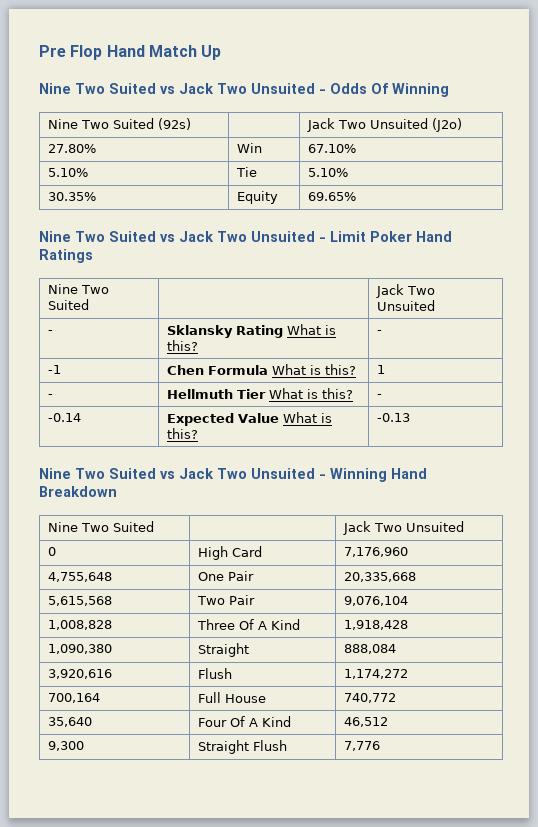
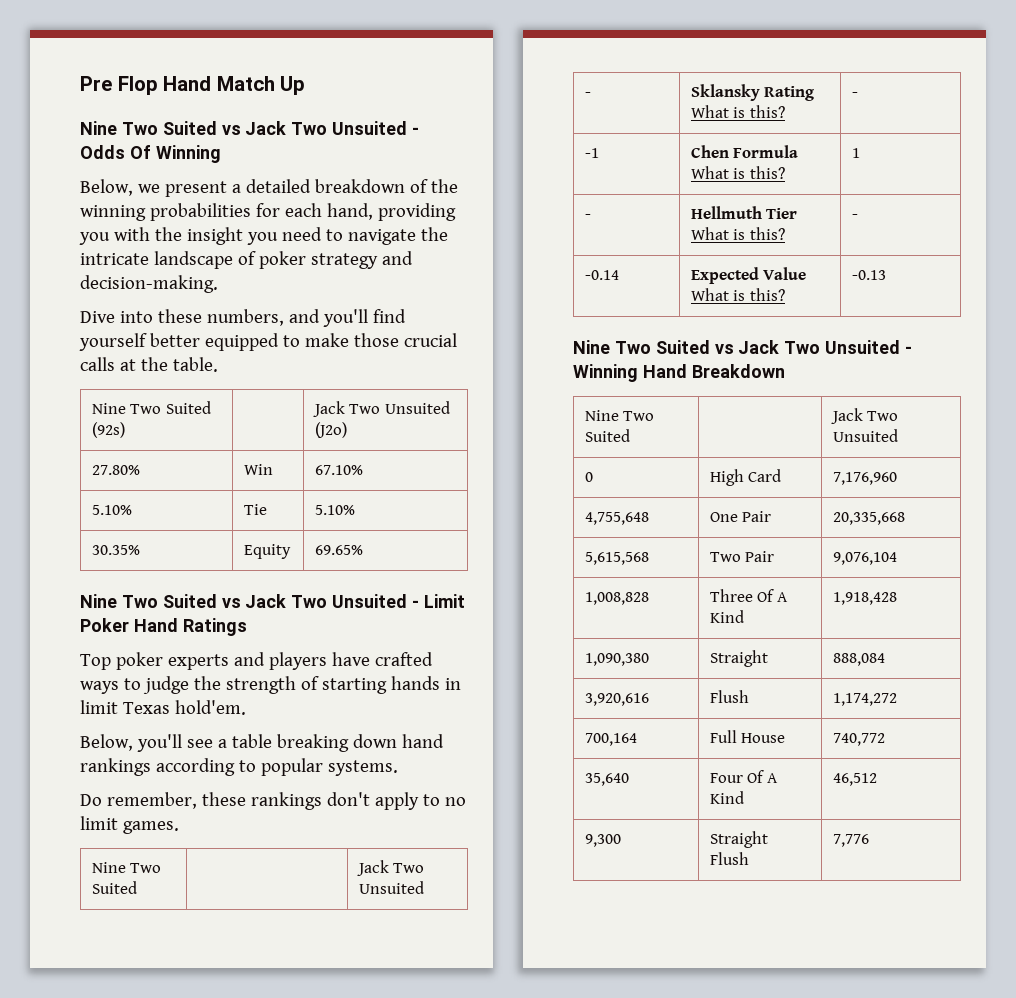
+ Below, we present a detailed breakdown of the winning probabilities for each hand, providing you with the insight you need to navigate the intricate landscape of poker strategy and decision-making.
+ Dive into these numbers, and you'll find yourself better equipped to make those crucial calls at the table.
+ Top poker experts and players have crafted ways to judge the strength of starting hands in limit Texas hold'em.
+ Below, you'll see a table breaking down hand rankings according to popular systems.
+ Do remember, these rankings don't apply to no limit games.

